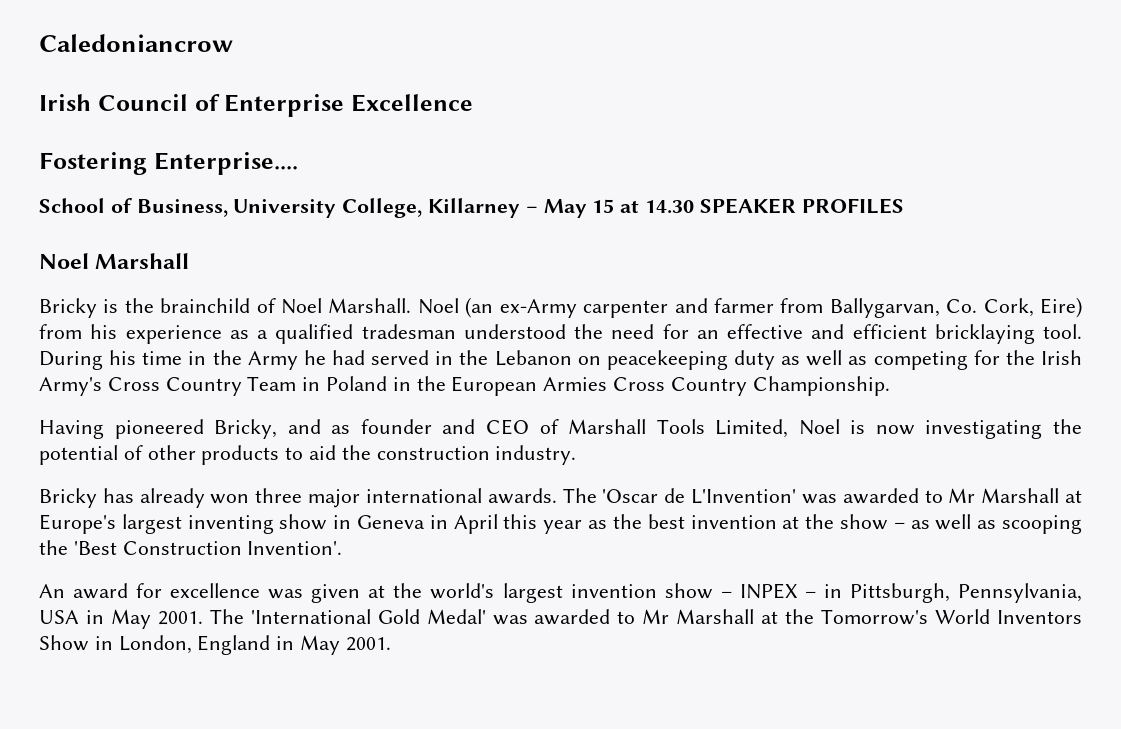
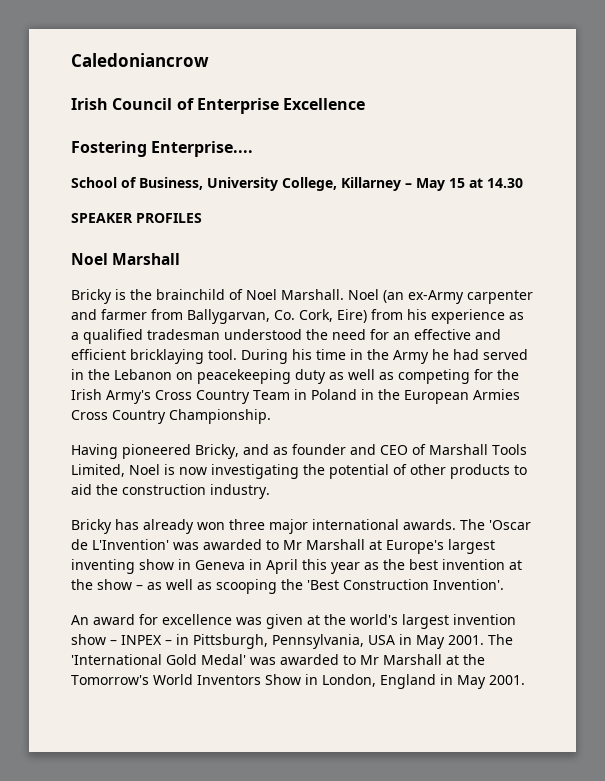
- School of Business, University College, Killarney – May 15 at 14.30 SPEAKER PROFILES
+ School of Business, University College, Killarney – May 15 at 14.30
+ SPEAKER PROFILES

